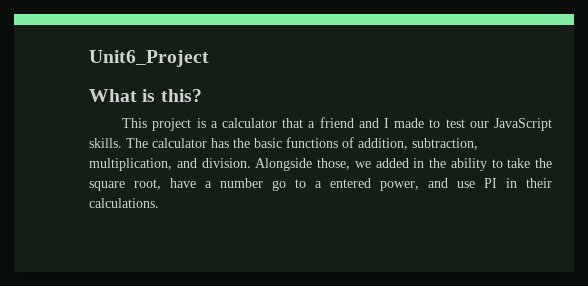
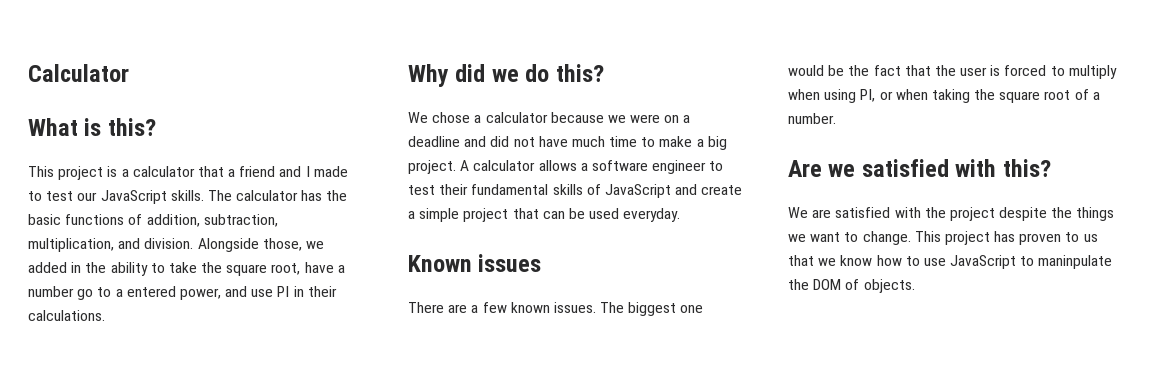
- Unit6_Project
+ Calculator
+ Why did we do this?
+ We chose a calculator because we were on a deadline and did not have much time to make a big project. A calculator allows a software engineer to test their fundamental skills of JavaScript and create a simple project that can be used everyday.
+ Known issues
+ There are a few known issues. The biggest one would be the fact that the user is forced to multiply when using PI, or when taking the square root of a number.
+ Are we satisfied with this?
+ We are satisfied with the project despite the things we want to change. This project has proven to us that we know how to use JavaScript to maninpulate the DOM of objects.

